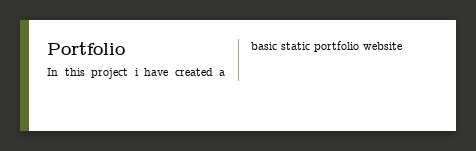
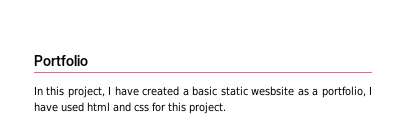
- In this project i have created a basic static portfolio website
+ In this project, I have created a basic static wesbsite as a portfolio, I have used html and css for this project.

